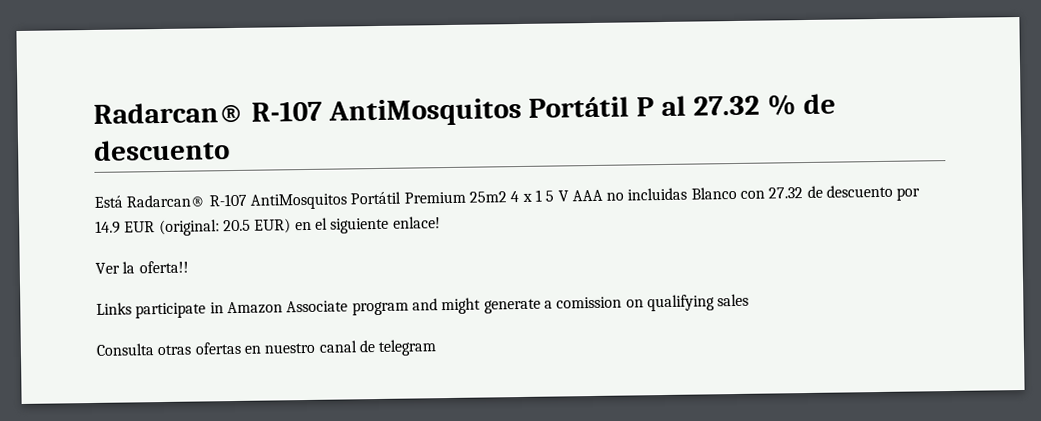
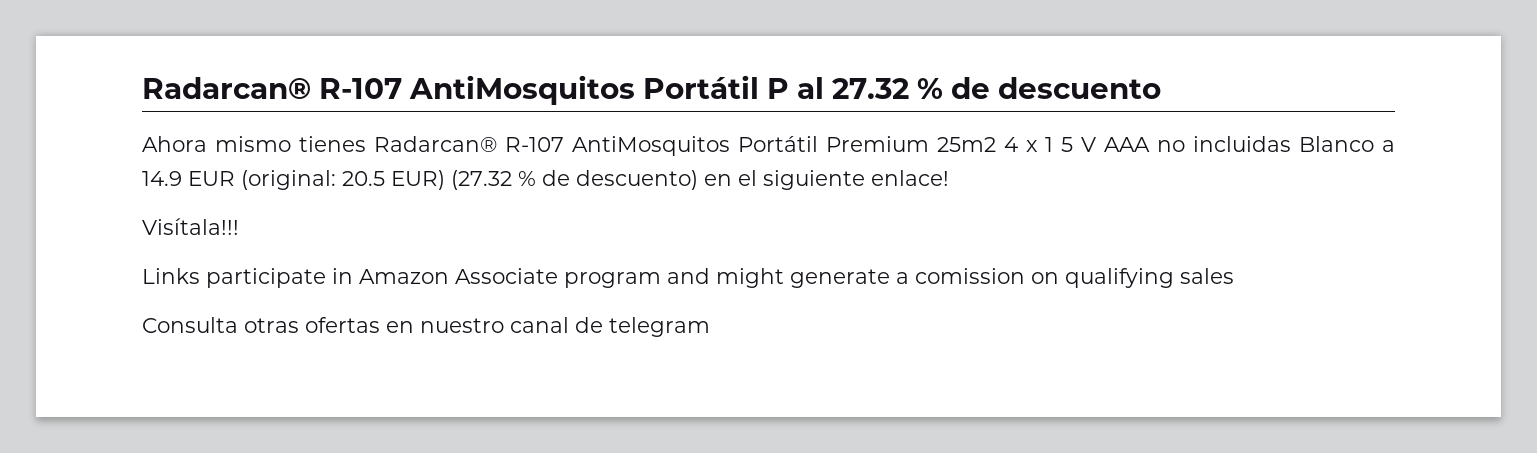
- Está Radarcan® R-107 AntiMosquitos Portátil Premium 25m2 4 x 1 5 V AAA no incluidas Blanco con 27.32 de descuento por 14.9 EUR (original: 20.5 EUR) en el siguiente enlace!
+ Ahora mismo tienes Radarcan® R-107 AntiMosquitos Portátil Premium 25m2 4 x 1 5 V AAA no incluidas Blanco a 14.9 EUR (original: 20.5 EUR) (27.32 % de descuento) en el siguiente enlace!
- Ver la oferta!!
+ Visítala!!!

